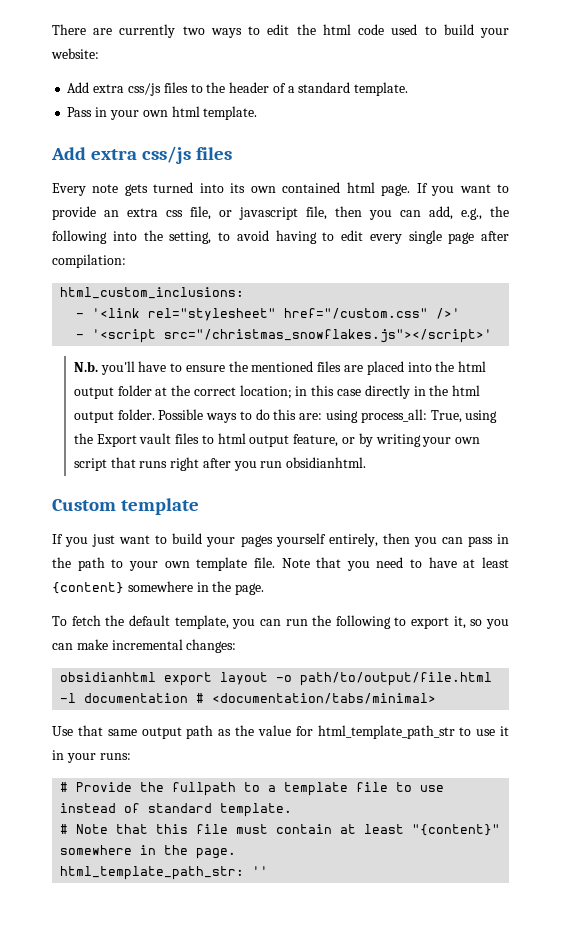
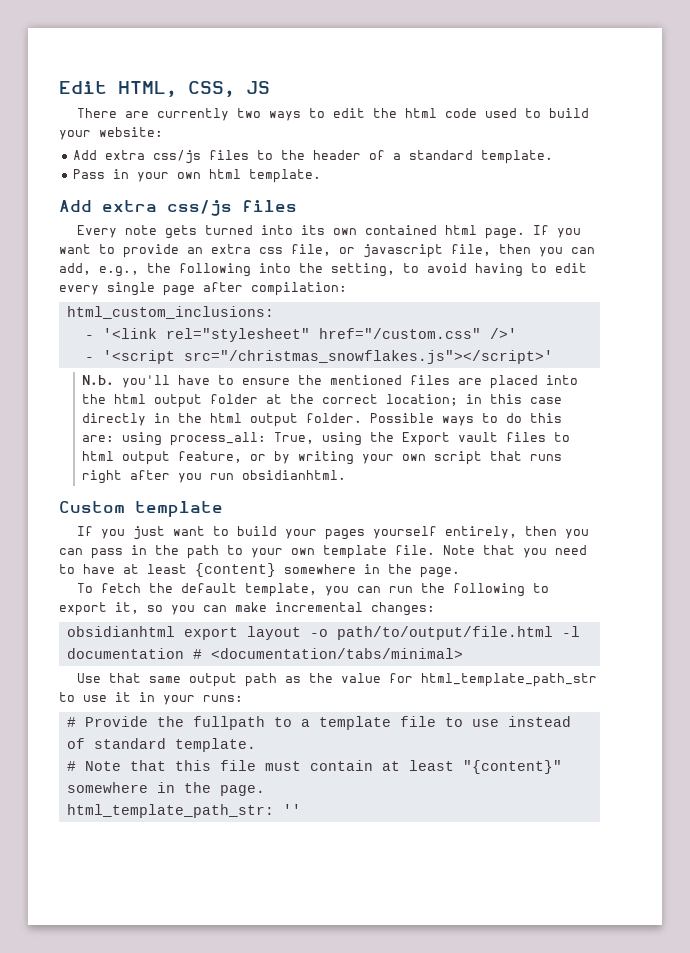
+ Edit HTML, CSS, JS

